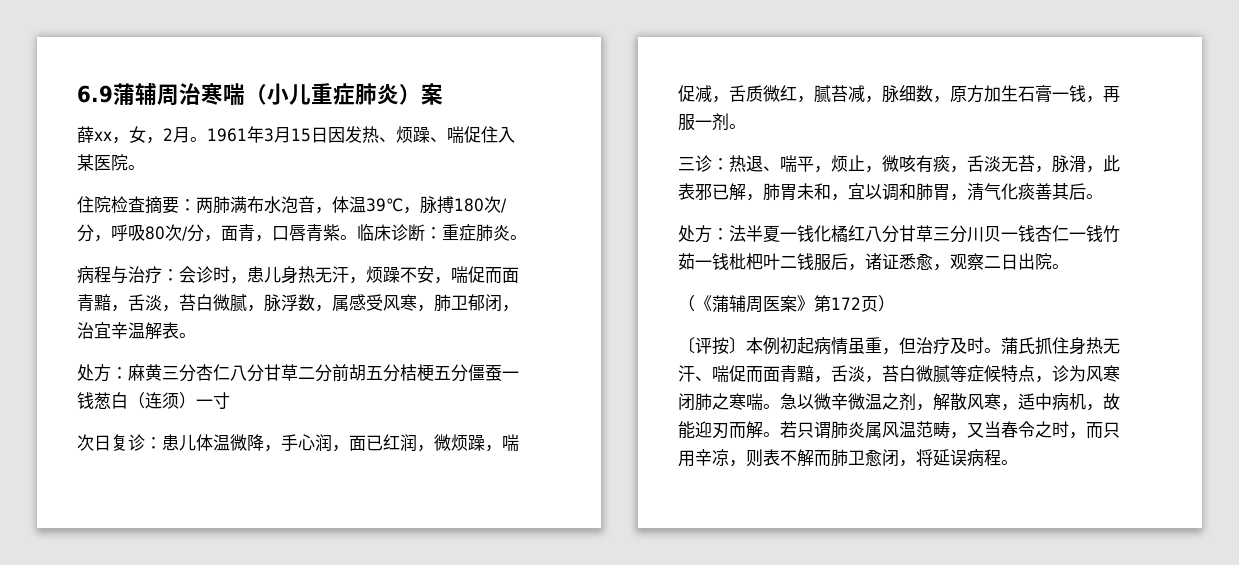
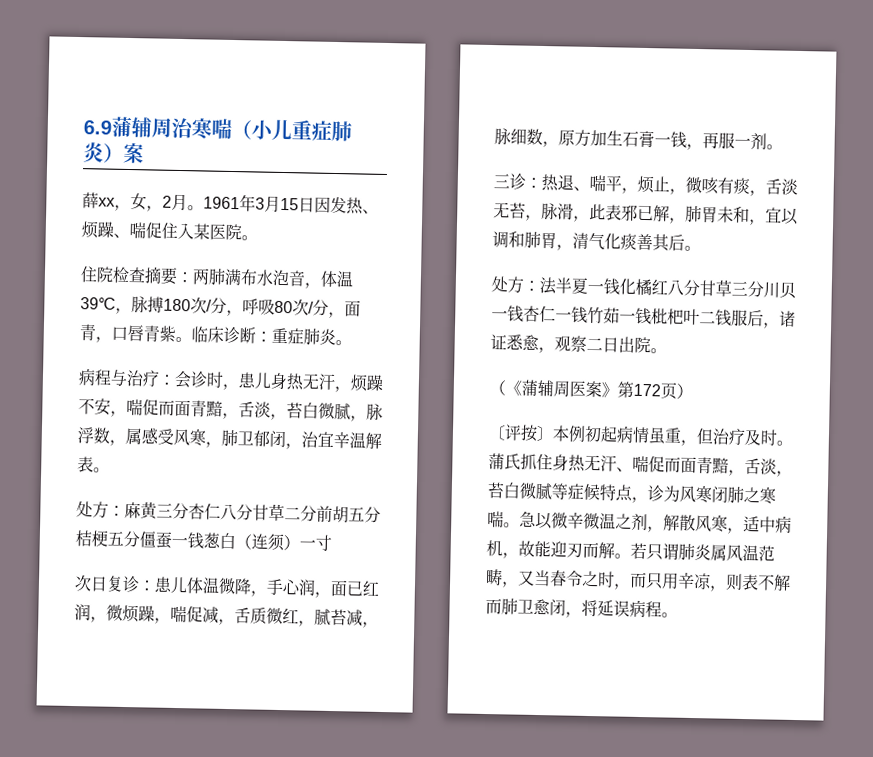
- 住院检査摘要：两肺满布水泡音，体温39℃，脉搏180次/分，呼吸80次/分，面青，口唇青紫。
+ 住院检查摘要：两肺满布水泡音，体温39℃，脉搏180次/分，呼吸80次/分，面青，口唇青紫。

